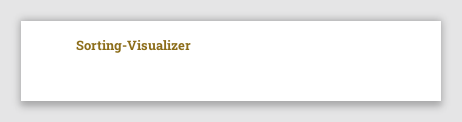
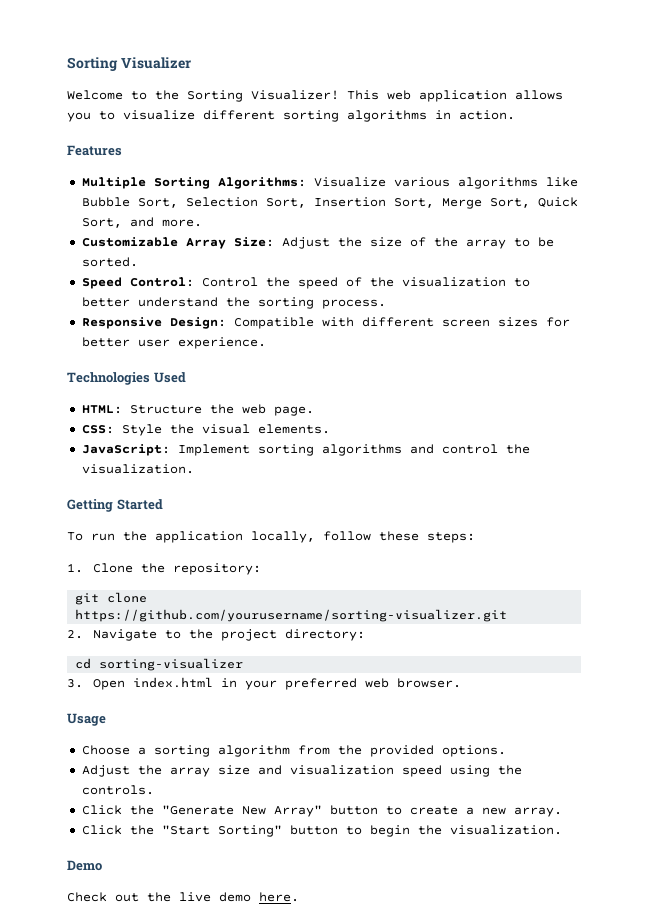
- Sorting-Visualizer
+ Sorting Visualizer
+ Welcome to the Sorting Visualizer! This web application allows you to visualize different sorting algorithms in action.
+ Features
+ Multiple Sorting Algorithms: Visualize various algorithms like Bubble Sort, Selection Sort, Insertion Sort, Merge Sort, Quick Sort, and more.
+ Customizable Array Size: Adjust the size of the array to be sorted.
+ Speed Control: Control the speed of the visualization to better understand the sorting process.
+ Responsive Design: Compatible with different screen sizes for better user experience.
+ Technologies Used
+ HTML: Structure the web page.
+ CSS: Style the visual elements.
+ JavaScript: Implement sorting algorithms and control the visualization.
+ Getting Started
+ To run the application locally, follow these steps:
+ 1. Clone the repository:
+ git clone https://github.com/yourusername/sorting-visualizer.git
+ 2. Navigate to the project directory:
+ cd sorting-visualizer
+ 3. Open index.html in your preferred web browser.
+ Usage
+ Choose a sorting algorithm from the provided options.
+ Adjust the array size and visualization speed using the controls.
+ Click the "Generate New Array" button to create a new array.
+ Click the "Start Sorting" button to begin the visualization.
+ Demo
+ Check out the live demo here.

